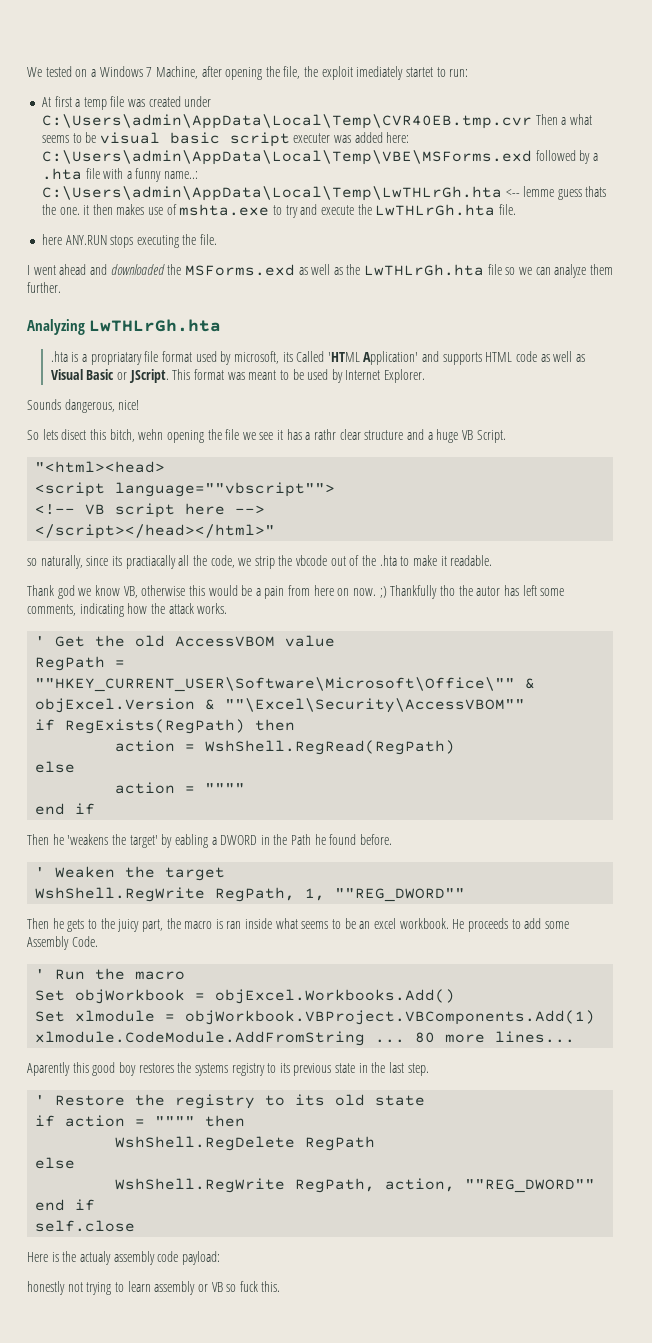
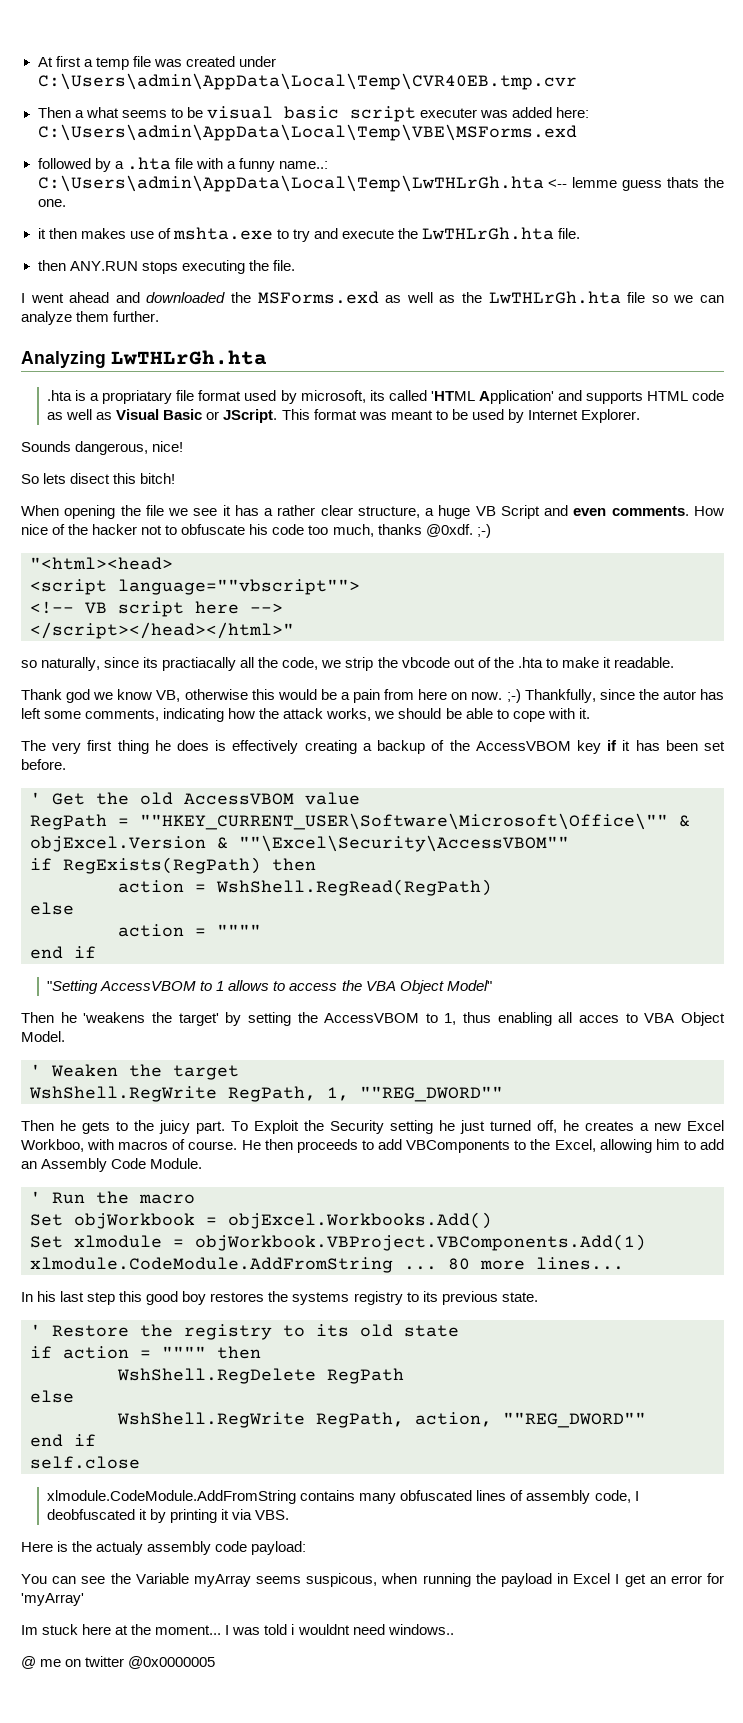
- We tested on a Windows 7 Machine, after opening the file, the exploit imediately startet to run:
- At first a temp file was created under C:\Users\admin\AppData\Local\Temp\CVR40EB.tmp.cvr Then a what seems to be visual basic script executer was added here: C:\Users\admin\AppData\Local\Temp\VBE\MSForms.exd followed by a .hta file with a funny name..: C:\Users\admin\AppData\Local\Temp\LwTHLrGh.hta <-- lemme guess thats the one. it then makes use of mshta.exe to try and execute the LwTHLrGh.hta file.
+ At first a temp file was created under C:\Users\admin\AppData\Local\Temp\CVR40EB.tmp.cvr
+ Then a what seems to be visual basic script executer was added here: C:\Users\admin\AppData\Local\Temp\VBE\MSForms.exd
+ followed by a .hta file with a funny name..: C:\Users\admin\AppData\Local\Temp\LwTHLrGh.hta <-- lemme guess thats the one.
+ it then makes use of mshta.exe to try and execute the LwTHLrGh.hta file.
- here ANY.RUN stops executing the file.
+ then ANY.RUN stops executing the file.
- .hta is a propriatary file format used by microsoft, its Called 'HTML Application' and supports HTML code as well as Visual Basic or JScript.
+ .hta is a propriatary file format used by microsoft, its called 'HTML Application' and supports HTML code as well as Visual Basic or JScript.
- So lets disect this bitch, wehn opening the file we see it has a rathr clear structure and a huge VB Script.
+ So lets disect this bitch!
+ When opening the file we see it has a rather clear structure, a huge VB Script and even comments. How nice of the hacker not to obfuscate his code too much, thanks @0xdf. ;-)
- Thank god we know VB, otherwise this would be a pain from here on now. ;) Thankfully tho the autor has left some comments, indicating how the attack works.
+ Thank god we know VB, otherwise this would be a pain from here on now. ;-) Thankfully, since the autor has left some comments, indicating how the attack works, we should be able to cope with it.
+ The very first thing he does is effectively creating a backup of the AccessVBOM key if it has been set before.
+ "Setting AccessVBOM to 1 allows to access the VBA Object Model"
- Then he 'weakens the target' by eabling a DWORD in the Path he found before.
+ Then he 'weakens the target' by setting the AccessVBOM to 1, thus enabling all acces to VBA Object Model.
- Then he gets to the juicy part, the macro is ran inside what seems to be an excel workbook. He proceeds to add some Assembly Code.
+ Then he gets to the juicy part. To Exploit the Security setting he just turned off, he creates a new Excel Workboo, with macros of course. He then proceeds to add VBComponents to the Excel, allowing him to add an Assembly Code Module.
- Aparently this good boy restores the systems registry to its previous state in the last step.
+ In his last step this good boy restores the systems registry to its previous state.
+ xlmodule.CodeModule.AddFromString contains many obfuscated lines of assembly code, I deobfuscated it by printing it via VBS.
- honestly not trying to learn assembly or VB so fuck this.
+ You can see the Variable myArray seems suspicous, when running the payload in Excel I get an error for 'myArray'
+ Im stuck here at the moment... I was told i wouldnt need windows..
+ @ me on twitter @0x0000005

